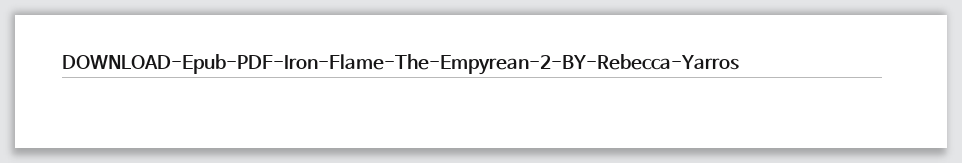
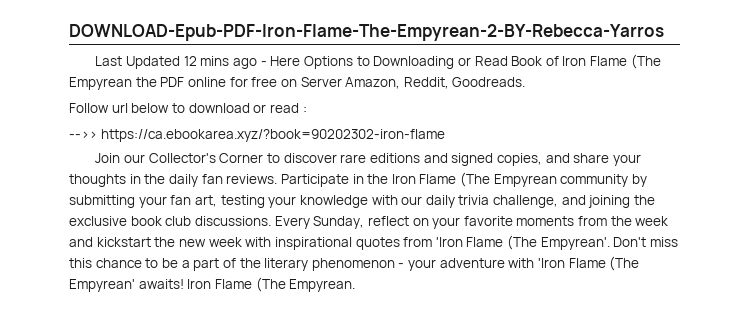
+ Last Updated 12 mins ago - Here Options to Downloading or Read Book of Iron Flame (The Empyrean the PDF online for free on Server Amazon, Reddit, Goodreads.
+ Follow url below to download or read :
+ -->> https://ca.ebookarea.xyz/?book=90202302-iron-flame
+ Join our Collector's Corner to discover rare editions and signed copies, and share your thoughts in the daily fan reviews. Participate in the Iron Flame (The Empyrean community by submitting your fan art, testing your knowledge with our daily trivia challenge, and joining the exclusive book club discussions. Every Sunday, reflect on your favorite moments from the week and kickstart the new week with inspirational quotes from 'Iron Flame (The Empyrean'. Don't miss this chance to be a part of the literary phenomenon - your adventure with 'Iron Flame (The Empyrean' awaits! Iron Flame (The Empyrean.

